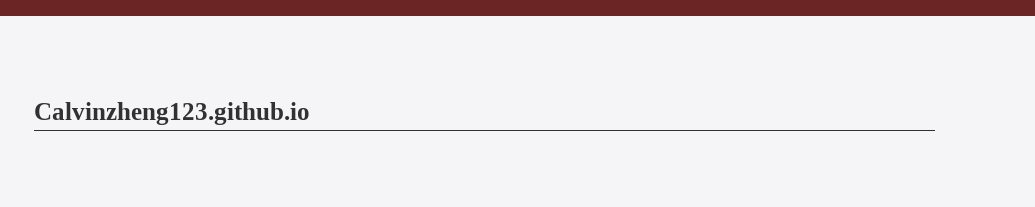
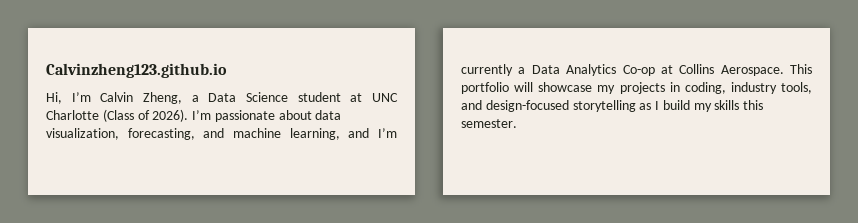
+ Hi, I’m Calvin Zheng, a Data Science student at UNC Charlotte (Class of 2026). I’m passionate about data visualization, forecasting, and machine learning, and I’m currently a Data Analytics Co-op at Collins Aerospace. This portfolio will showcase my projects in coding, industry tools, and design-focused storytelling as I build my skills this semester.

